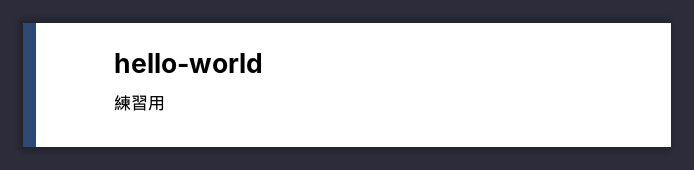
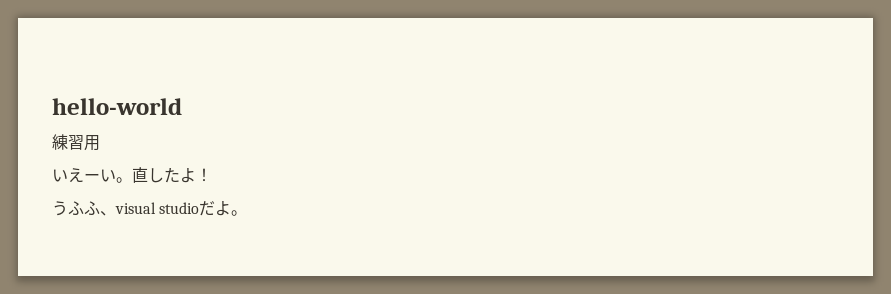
+ いえーい。直したよ！
+ うふふ、visual studioだよ。

